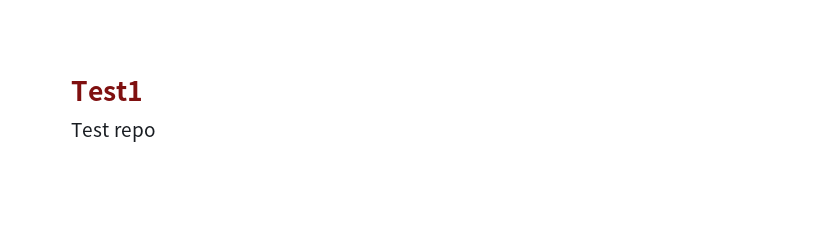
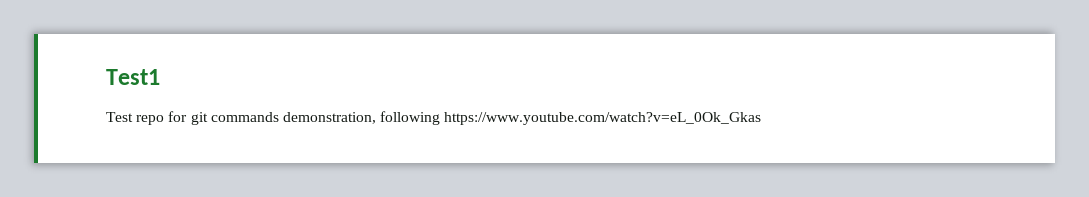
- Test repo
+ Test repo for git commands demonstration, following https://www.youtube.com/watch?v=eL_0Ok_Gkas

